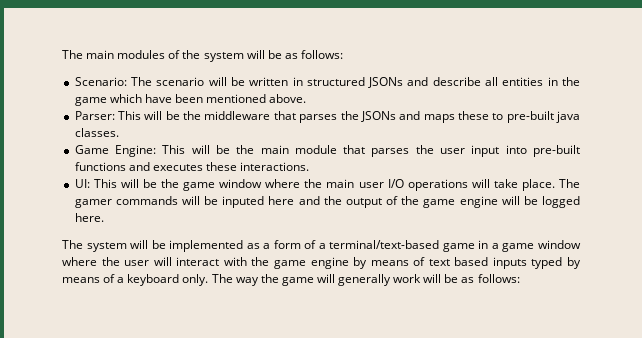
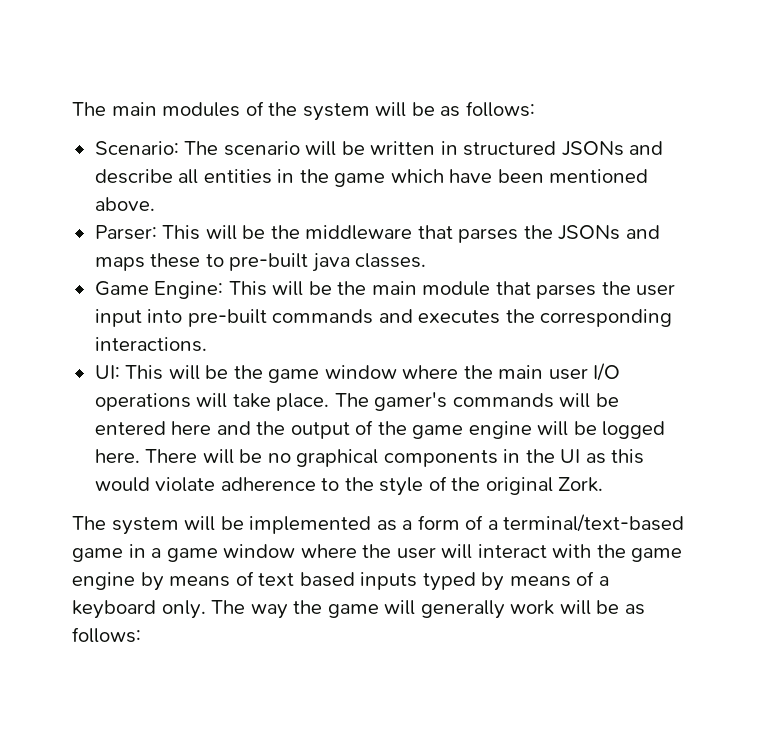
- Game Engine: This will be the main module that parses the user input into pre-built functions and executes these interactions.
+ Game Engine: This will be the main module that parses the user input into pre-built commands and executes the corresponding interactions.
- The gamer commands will be inputed here and the output of the game engine will be logged here.
+ The gamer's commands will be entered here and the output of the game engine will be logged here. There will be no graphical components in the UI as this would violate adherence to the style of the original Zork.

